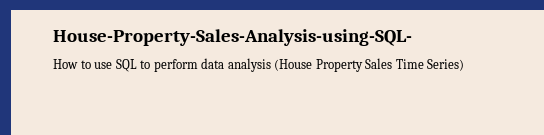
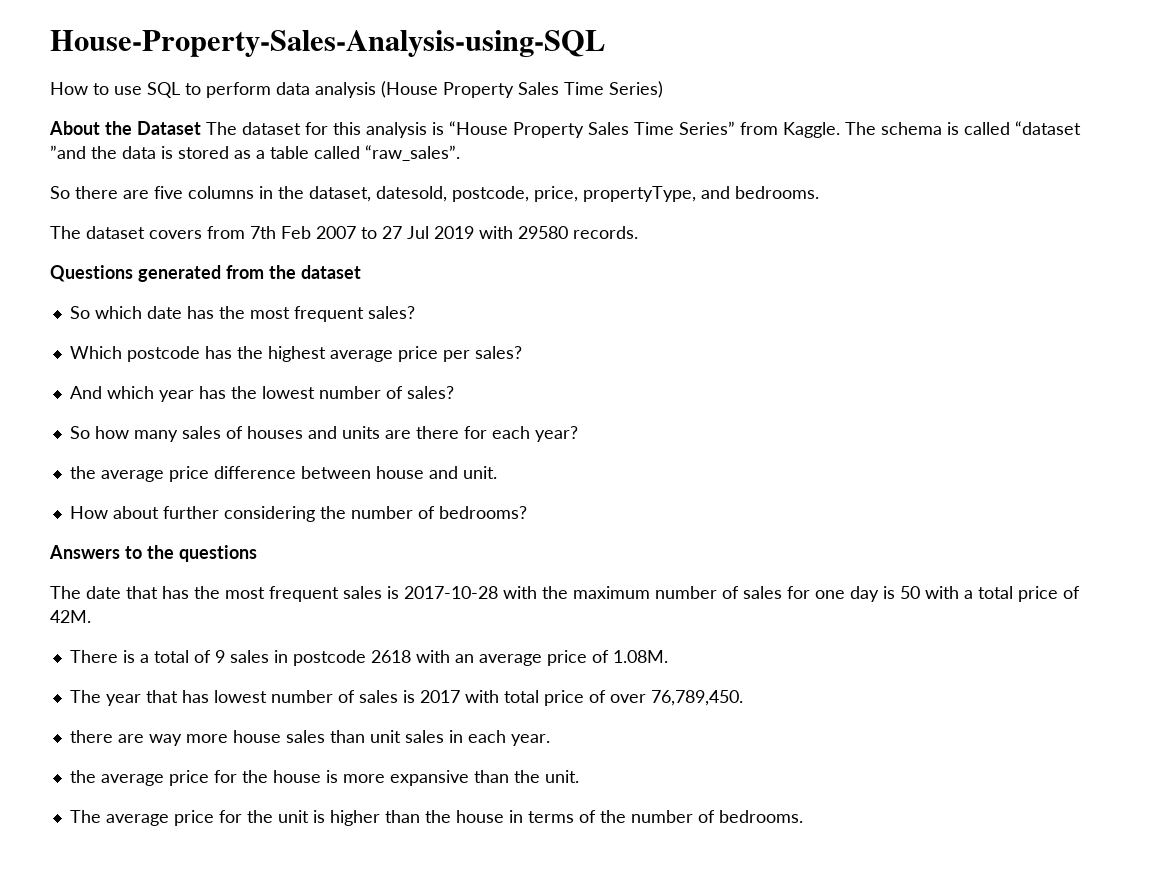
- House-Property-Sales-Analysis-using-SQL-
+ House-Property-Sales-Analysis-using-SQL
+ About the Dataset The dataset for this analysis is “House Property Sales Time Series” from Kaggle. The schema is called “dataset ”and the data is stored as a table called “raw_sales”.
+ So there are five columns in the dataset, datesold, postcode, price, propertyType, and bedrooms.
+ The dataset covers from 7th Feb 2007 to 27 Jul 2019 with 29580 records.
+ Questions generated from the dataset
+ So which date has the most frequent sales?
+ Which postcode has the highest average price per sales?
+ And which year has the lowest number of sales?
+ So how many sales of houses and units are there for each year?
+ the average price difference between house and unit.
+ How about further considering the number of bedrooms?
+ Answers to the questions
+ The date that has the most frequent sales is 2017-10-28 with the maximum number of sales for one day is 50 with a total price of 42M.
+ There is a total of 9 sales in postcode 2618 with an average price of 1.08M.
+ The year that has lowest number of sales is 2017 with total price of over 76,789,450.
+ there are way more house sales than unit sales in each year.
+ the average price for the house is more expansive than the unit.
+ The average price for the unit is higher than the house in terms of the number of bedrooms.

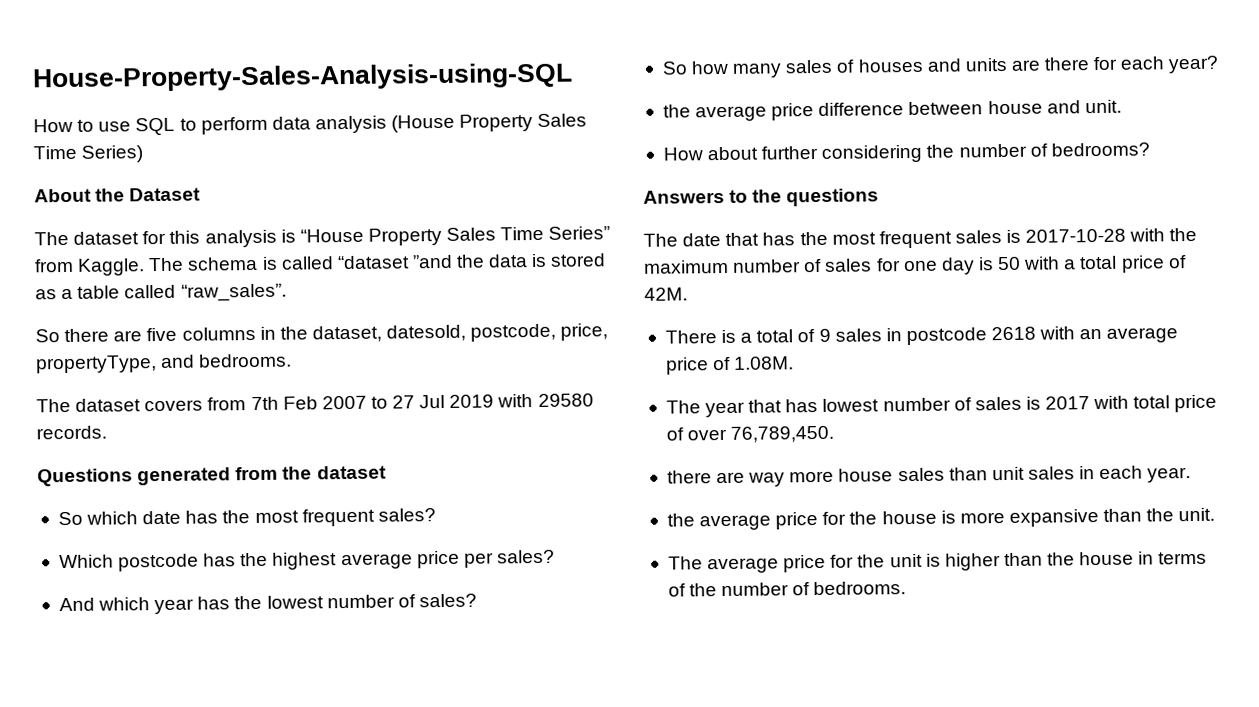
- About the Dataset The dataset for this analysis is “House Property Sales Time Series” from Kaggle.
+ About the Dataset
+ The dataset for this analysis is “House Property Sales Time Series” from Kaggle.

